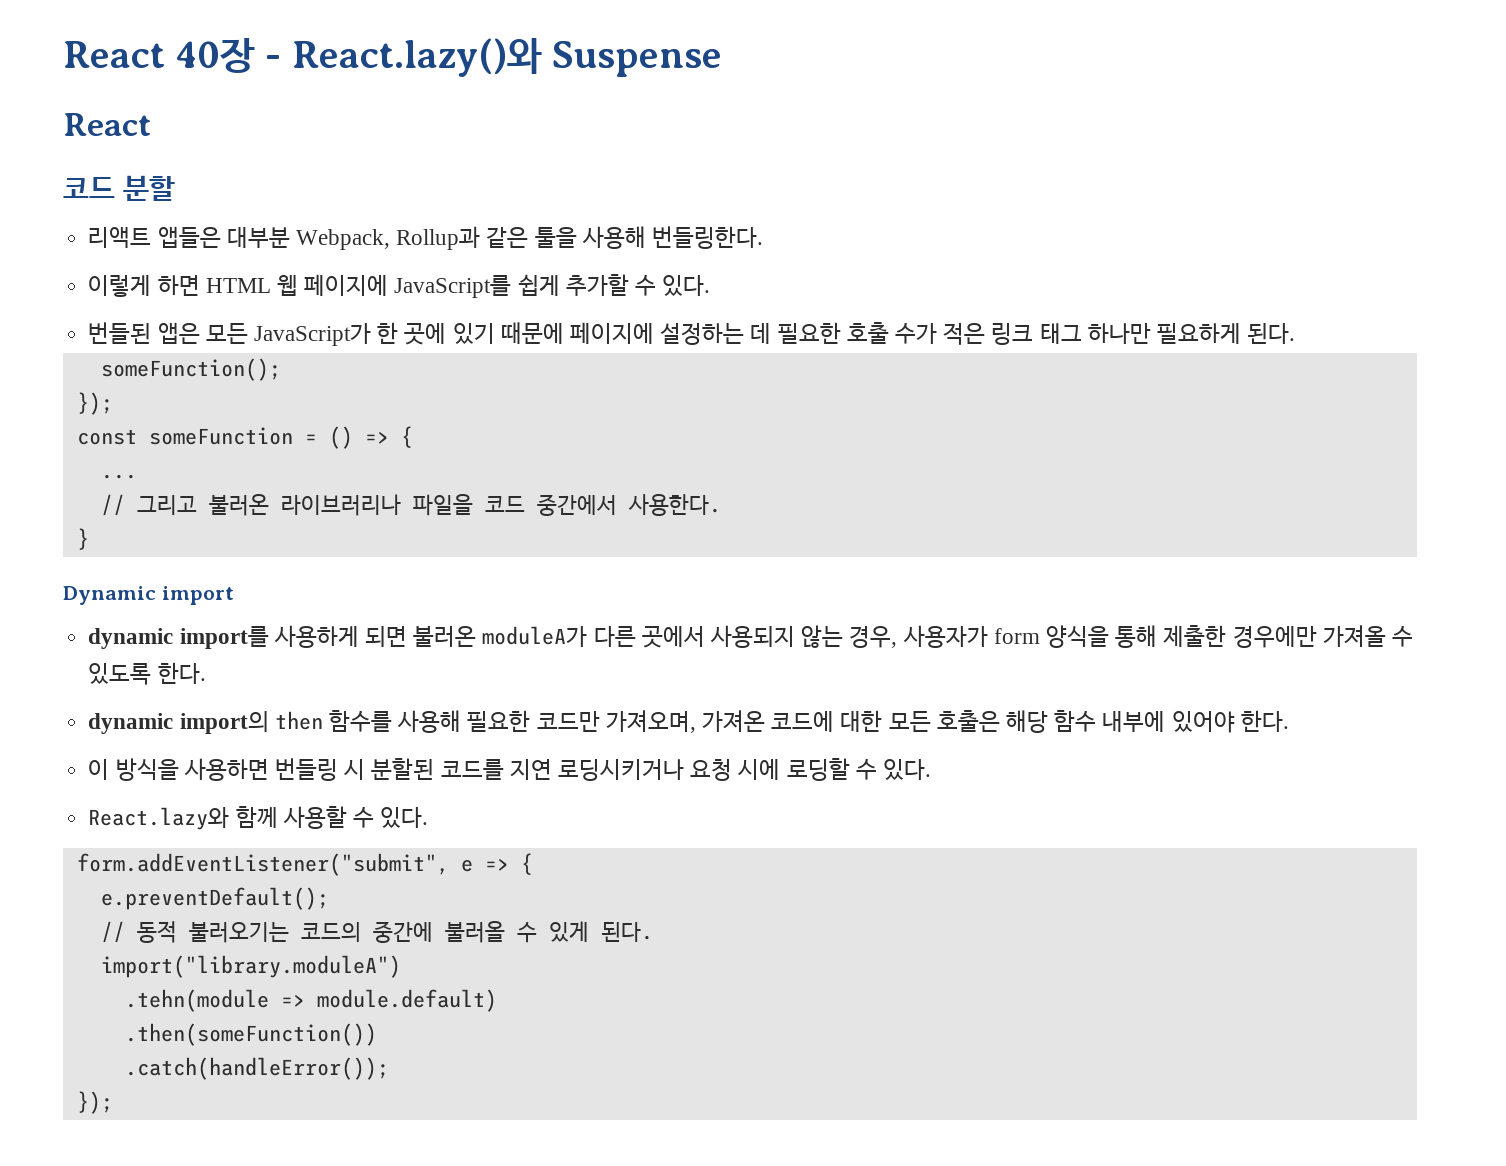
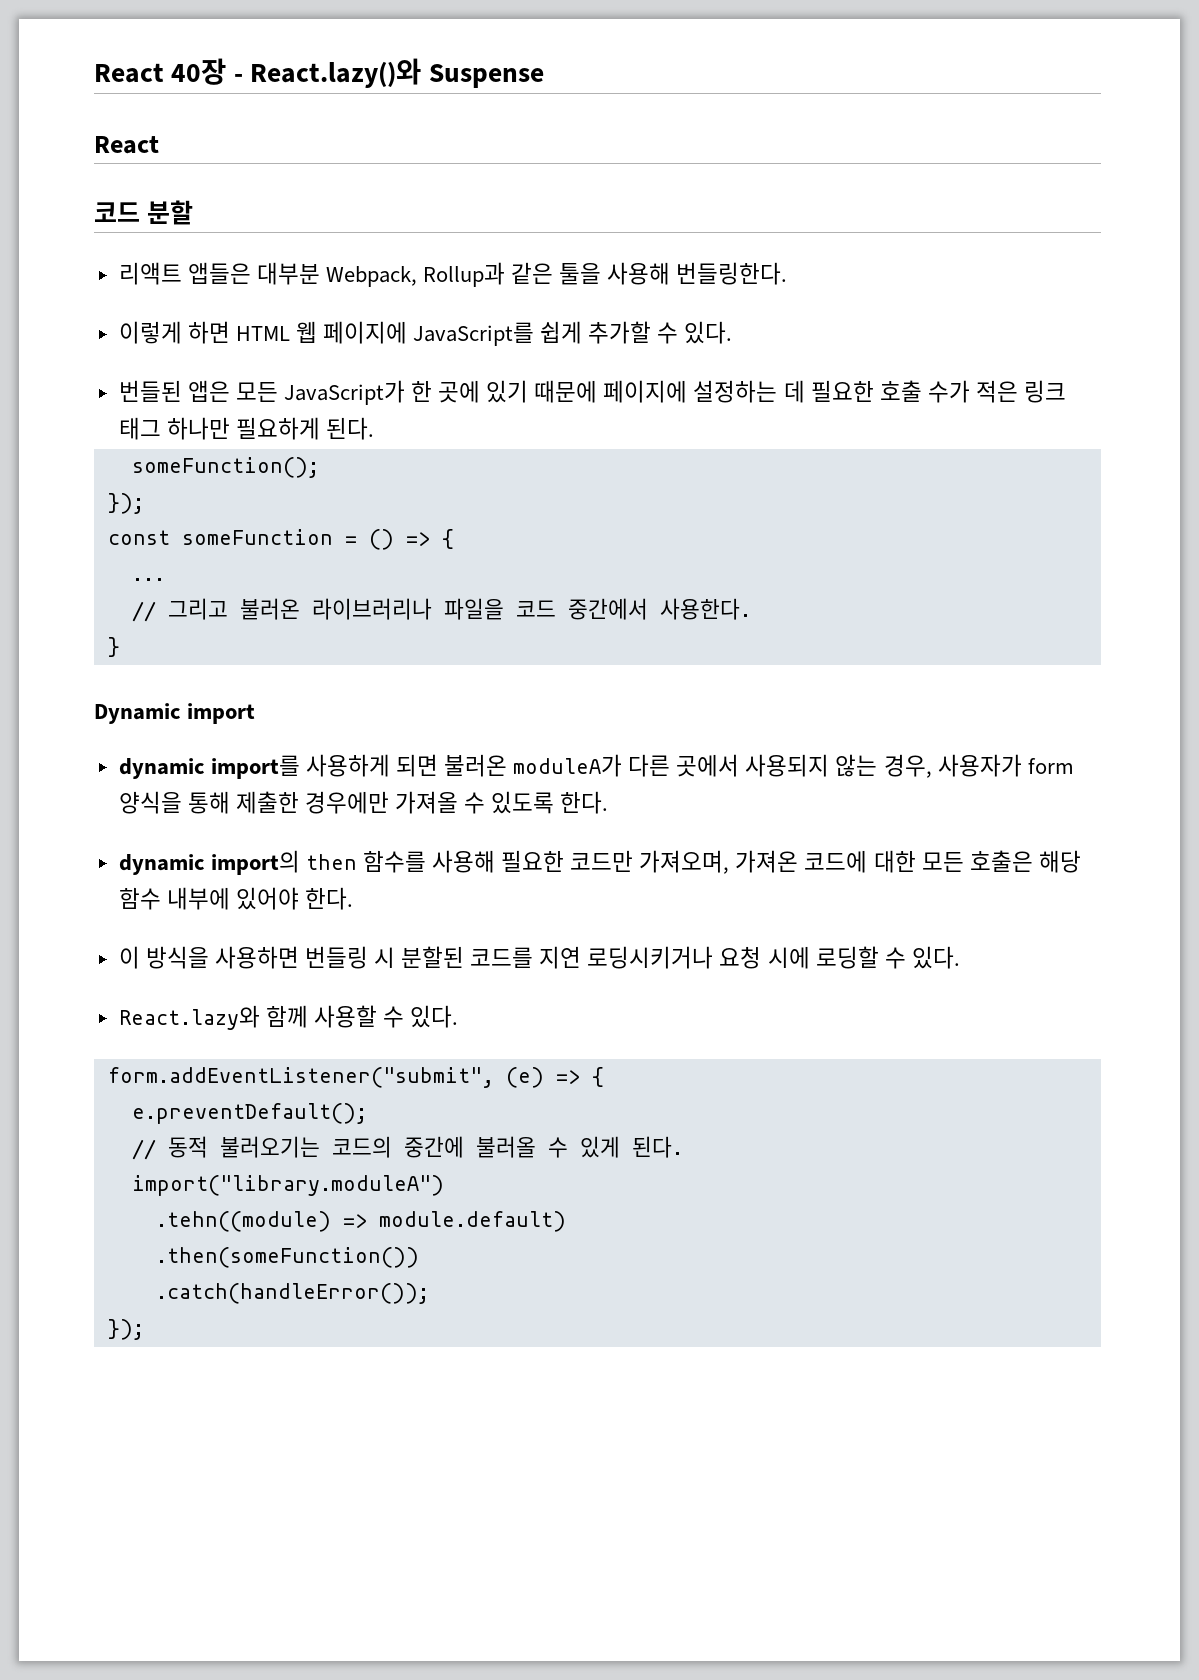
- form.addEventListener("submit", e => {
+ form.addEventListener("submit", (e) => {
- .tehn(module => module.default)
+ .tehn((module) => module.default)

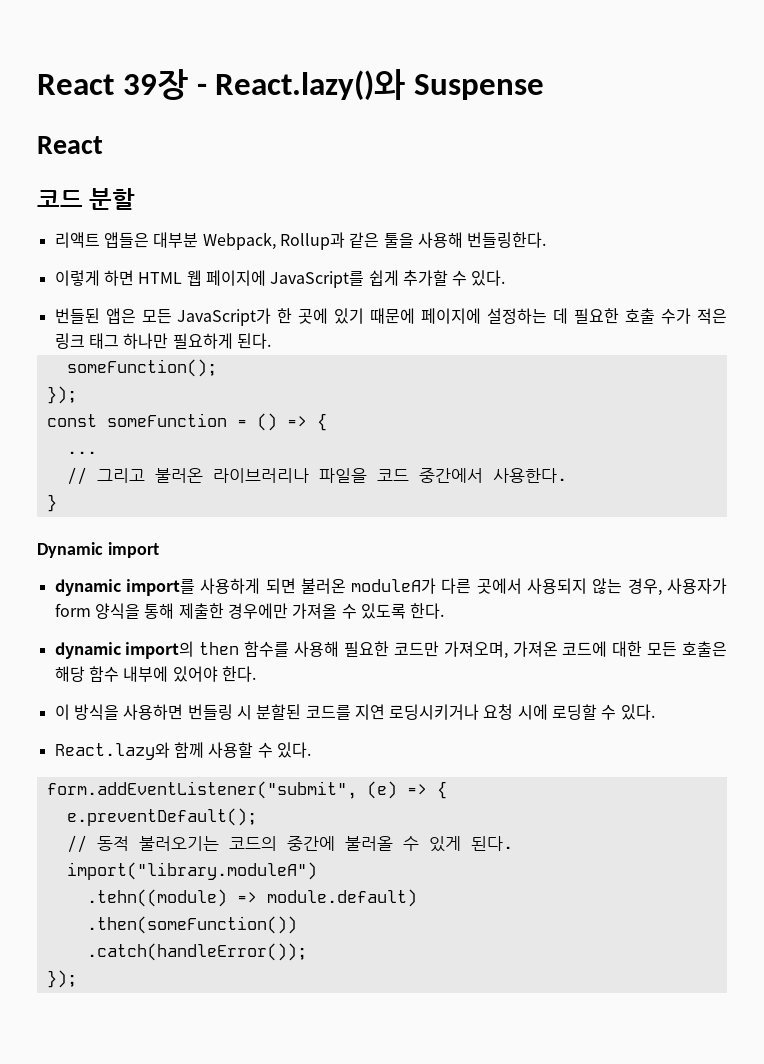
- React 40장 - React.lazy()와 Suspense
+ React 39장 - React.lazy()와 Suspense

